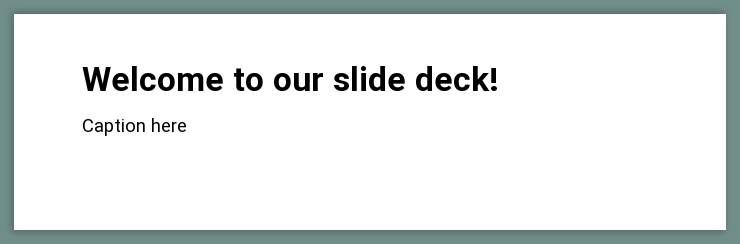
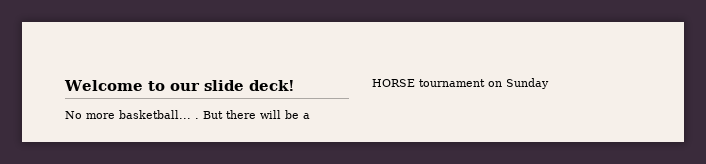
- Caption here
+ No more basketball... . But there will be a HORSE tournament on Sunday

